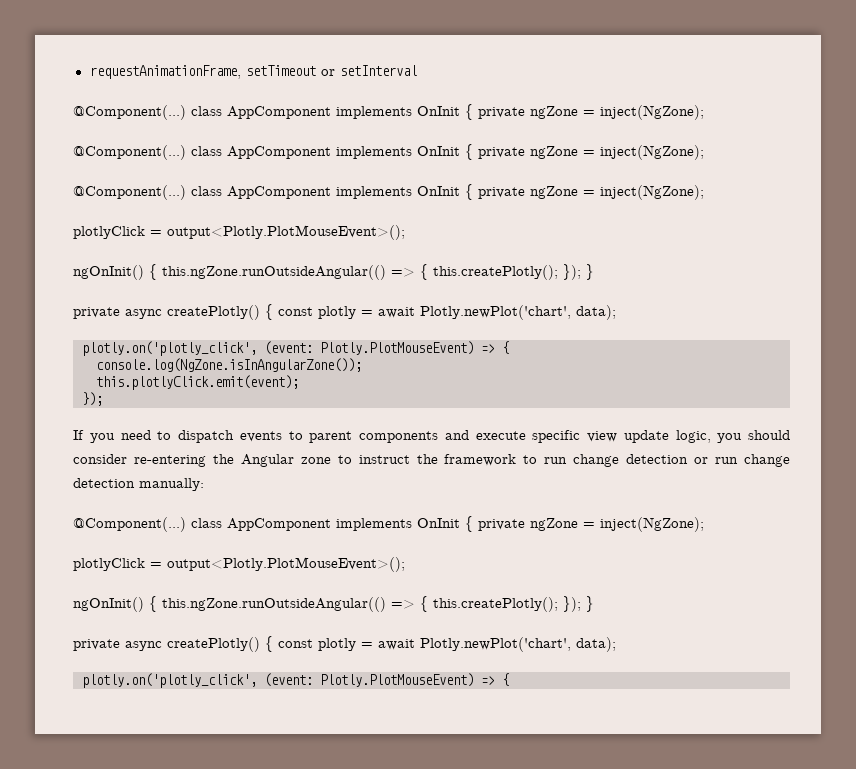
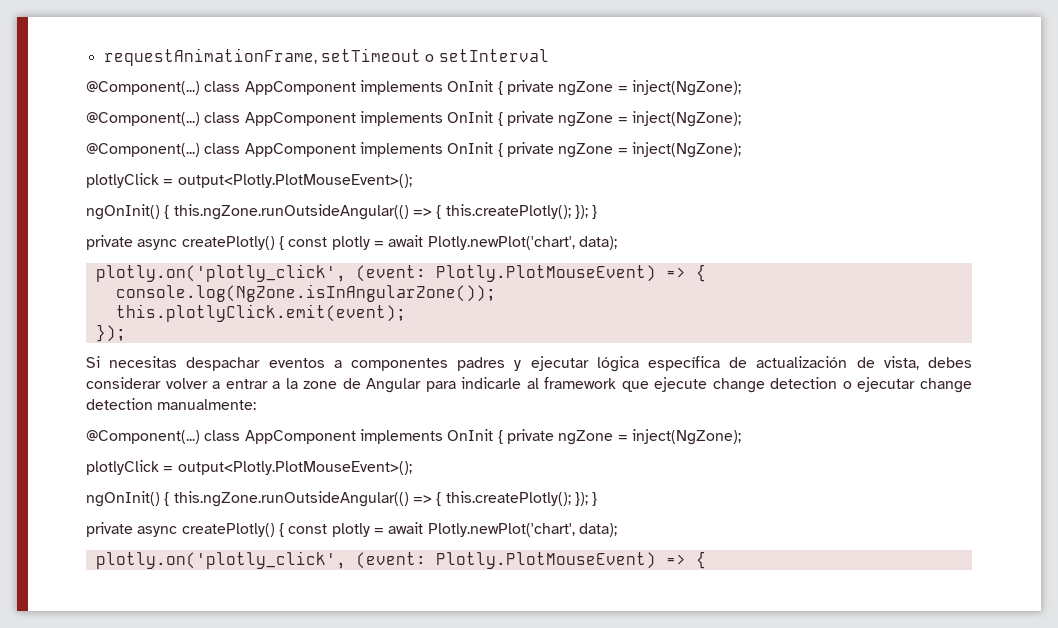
- requestAnimationFrame, setTimeout or setInterval
+ requestAnimationFrame, setTimeout o setInterval
- If you need to dispatch events to parent components and execute specific view update logic, you should consider re-entering the Angular zone to instruct the framework to run change detection or run change detection manually:
+ Si necesitas despachar eventos a componentes padres y ejecutar lógica específica de actualización de vista, debes considerar volver a entrar a la zone de Angular para indicarle al framework que ejecute change detection o ejecutar change detection manualmente:

